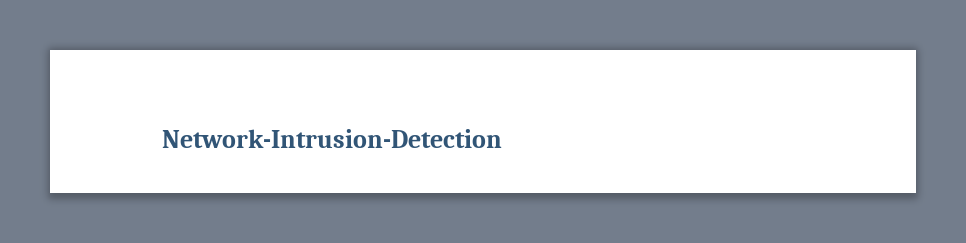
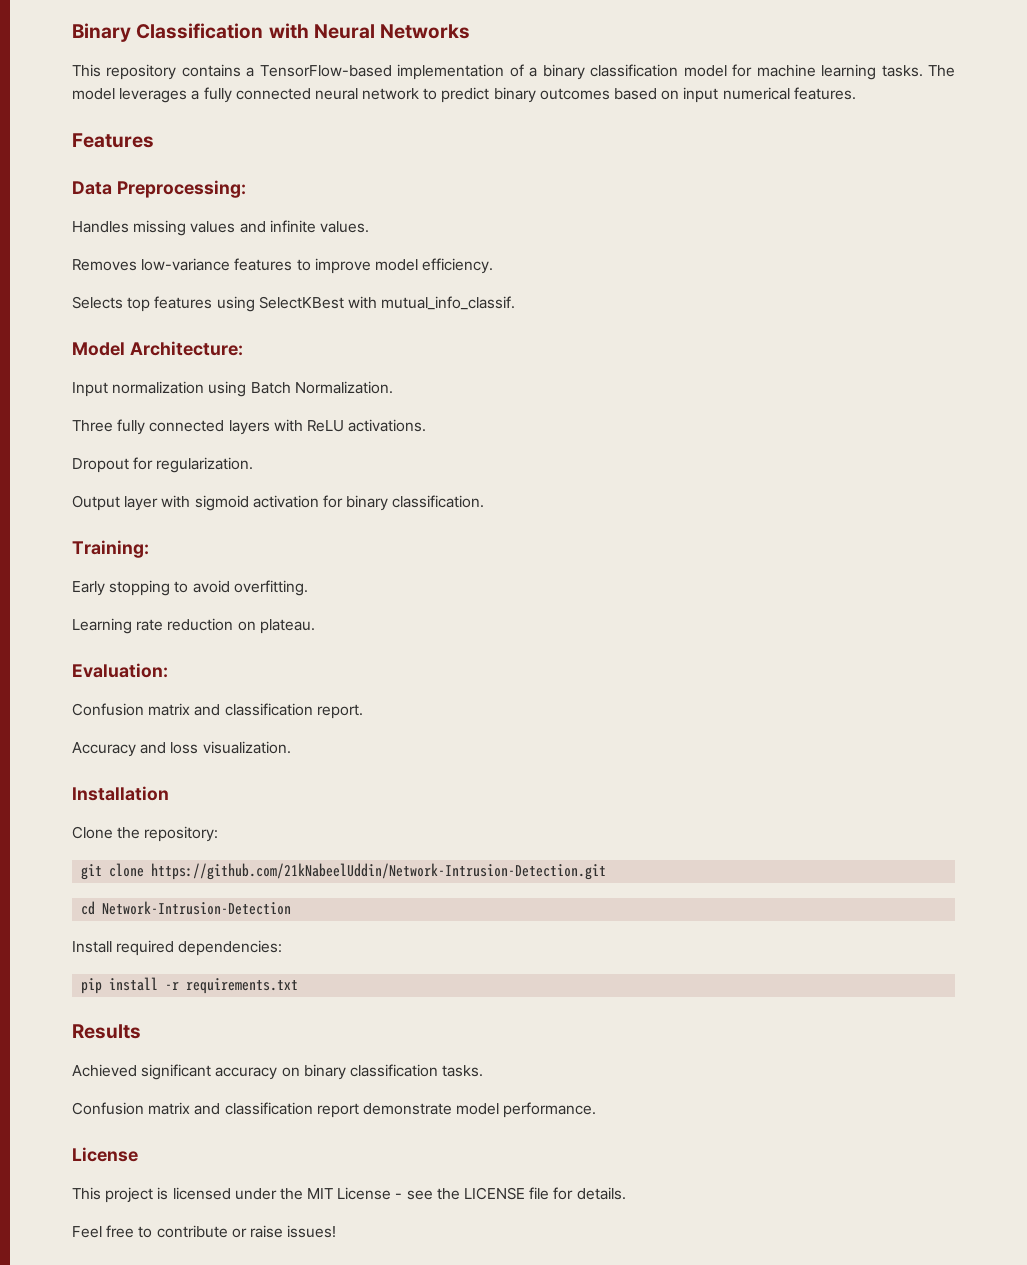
- Network-Intrusion-Detection
+ Binary Classification with Neural Networks
+ This repository contains a TensorFlow-based implementation of a binary classification model for machine learning tasks. The model leverages a fully connected neural network to predict binary outcomes based on input numerical features.
+ Features
+ Data Preprocessing:
+ Handles missing values and infinite values.
+ Removes low-variance features to improve model efficiency.
+ Selects top features using SelectKBest with mutual_info_classif.
+ Model Architecture:
+ Input normalization using Batch Normalization.
+ Three fully connected layers with ReLU activations.
+ Dropout for regularization.
+ Output layer with sigmoid activation for binary classification.
+ Training:
+ Early stopping to avoid overfitting.
+ Learning rate reduction on plateau.
+ Evaluation:
+ Confusion matrix and classification report.
+ Accuracy and loss visualization.
+ Installation
+ Clone the repository:
+ git clone https://github.com/21kNabeelUddin/Network-Intrusion-Detection.git
+ cd Network-Intrusion-Detection
+ Install required dependencies:
+ pip install -r requirements.txt
+ Results
+ Achieved significant accuracy on binary classification tasks.
+ Confusion matrix and classification report demonstrate model performance.
+ License
+ This project is licensed under the MIT License - see the LICENSE file for details.
+ Feel free to contribute or raise issues!

